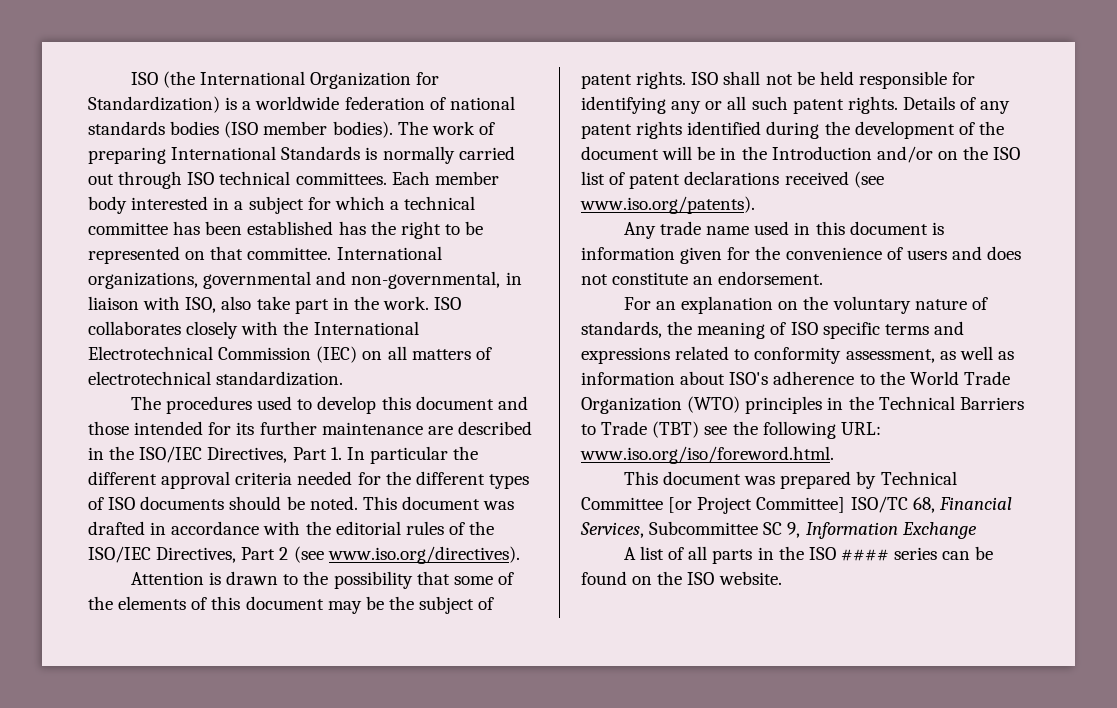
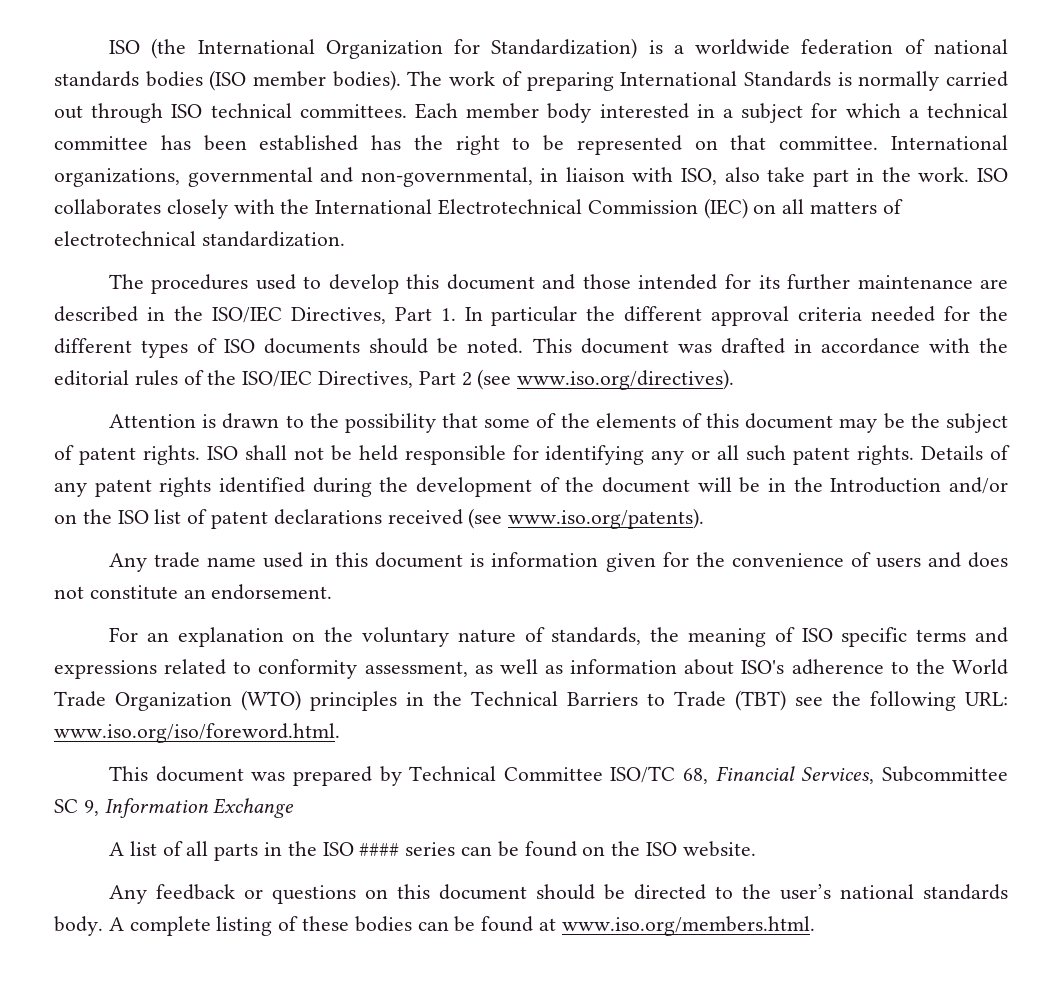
- This document was prepared by Technical Committee [or Project Committee] ISO/TC 68, Financial Services, Subcommittee SC 9, Information Exchange
+ This document was prepared by Technical Committee ISO/TC 68, Financial Services, Subcommittee SC 9, Information Exchange
+ Any feedback or questions on this document should be directed to the user’s national standards body. A complete listing of these bodies can be found at www.iso.org/members.html.

